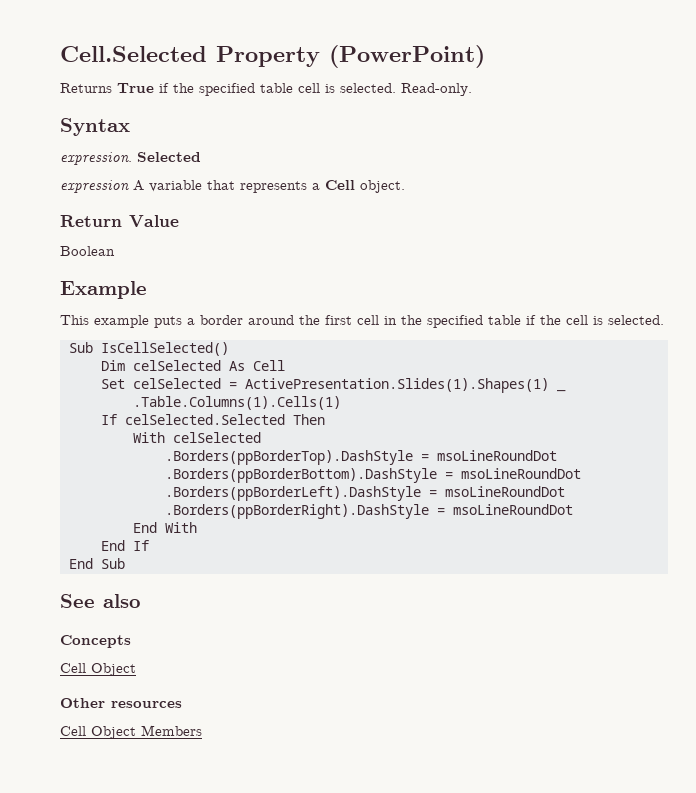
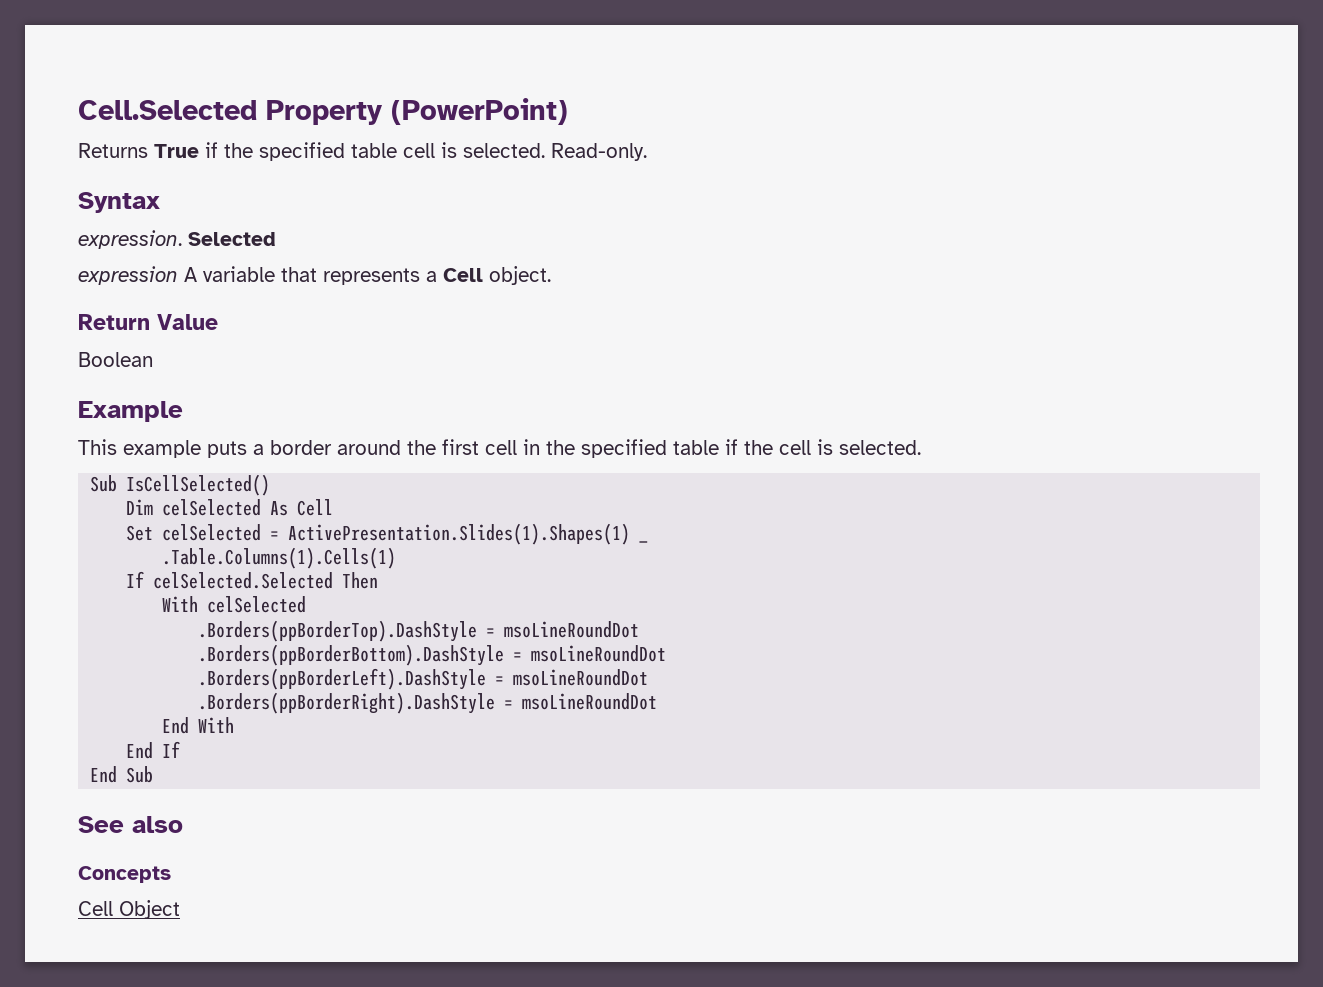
- Other resources
- Cell Object Members

